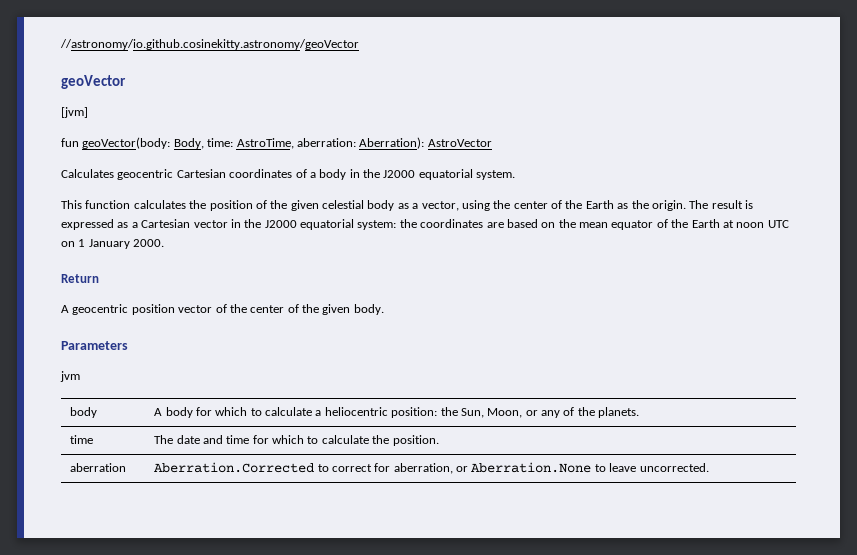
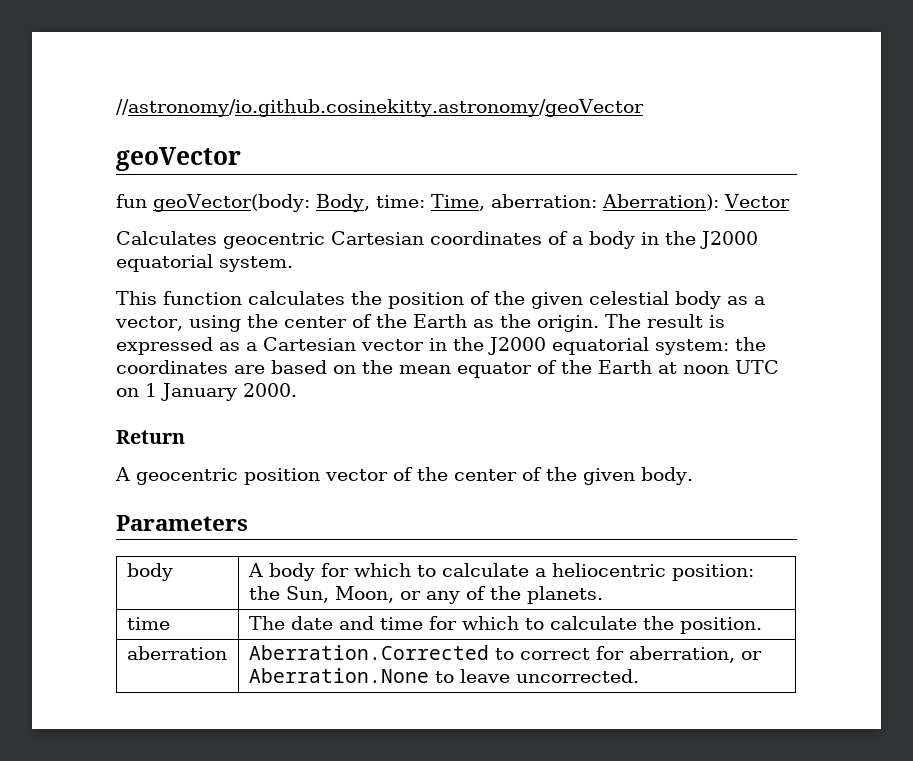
- [jvm]
- fun geoVector(body: Body, time: AstroTime, aberration: Aberration): AstroVector
+ fun geoVector(body: Body, time: Time, aberration: Aberration): Vector
- jvm

